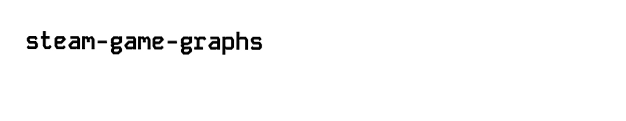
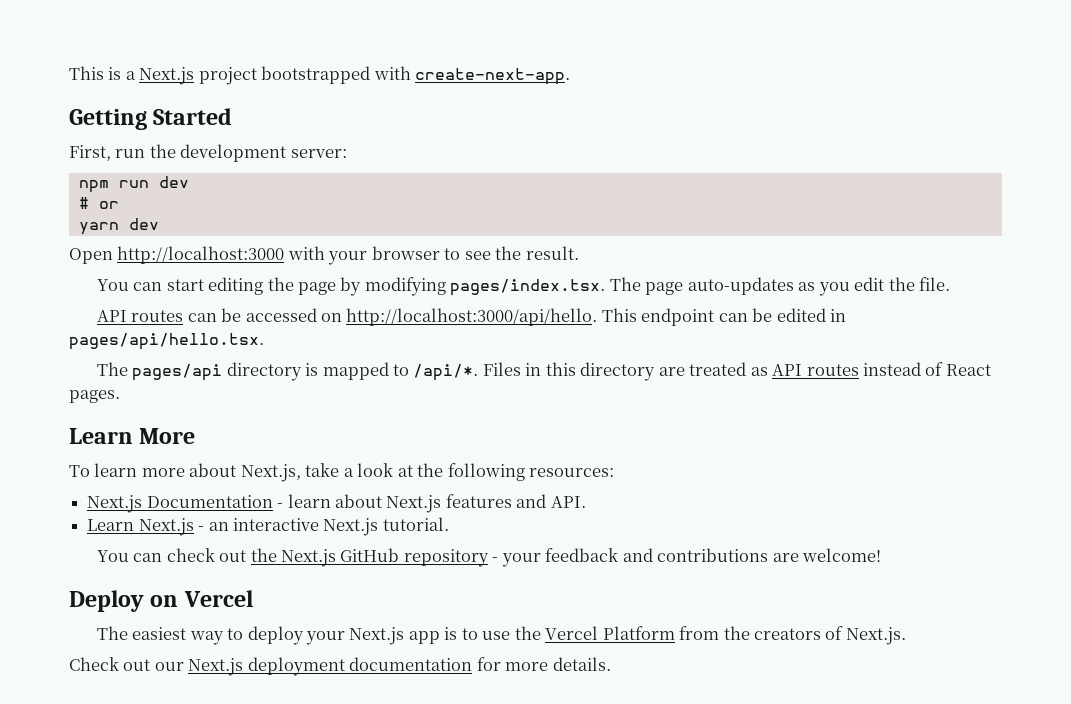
- steam-game-graphs
+ This is a Next.js project bootstrapped with create-next-app.
+ Getting Started
+ First, run the development server:
+ npm run dev
+ # or
+ yarn dev
+ Open http://localhost:3000 with your browser to see the result.
+ You can start editing the page by modifying pages/index.tsx. The page auto-updates as you edit the file.
+ API routes can be accessed on http://localhost:3000/api/hello. This endpoint can be edited in pages/api/hello.tsx.
+ The pages/api directory is mapped to /api/*. Files in this directory are treated as API routes instead of React pages.
+ Learn More
+ To learn more about Next.js, take a look at the following resources:
+ Next.js Documentation - learn about Next.js features and API.
+ Learn Next.js - an interactive Next.js tutorial.
+ You can check out the Next.js GitHub repository - your feedback and contributions are welcome!
+ Deploy on Vercel
+ The easiest way to deploy your Next.js app is to use the Vercel Platform from the creators of Next.js.
+ Check out our Next.js deployment documentation for more details.

